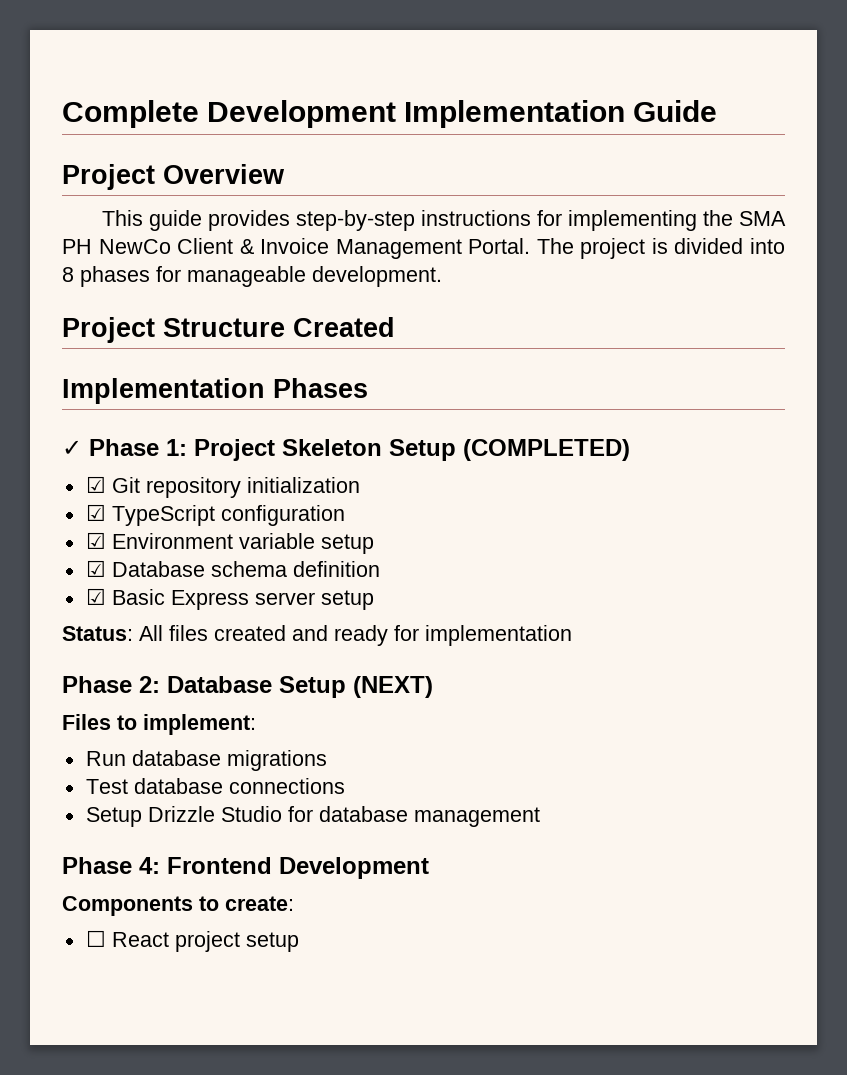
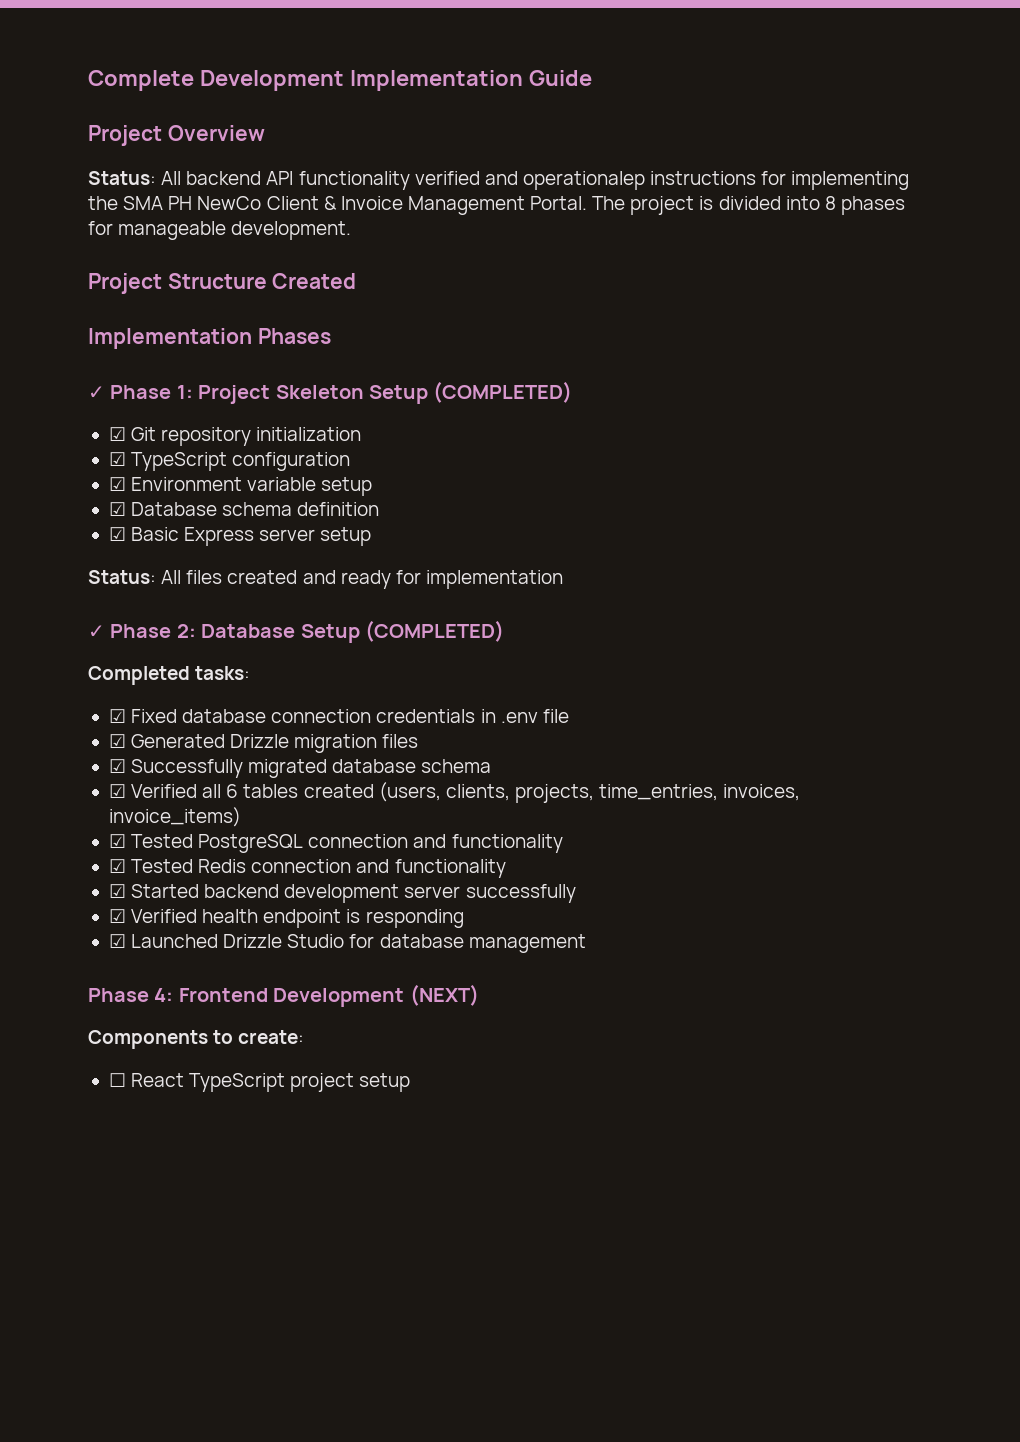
- This guide provides step-by-step instructions for implementing the SMA PH NewCo Client & Invoice Management Portal.
+ Status: All backend API functionality verified and operationalep instructions for implementing the SMA PH NewCo Client & Invoice Management Portal.
- Phase 2: Database Setup (NEXT)
- Files to implement:
- Run database migrations
- Test database connections
- Setup Drizzle Studio for database management
+ ✓ Phase 2: Database Setup (COMPLETED)
+ Completed tasks:
+ ☑ Fixed database connection credentials in .env file
+ ☑ Generated Drizzle migration files
+ ☑ Successfully migrated database schema
+ ☑ Verified all 6 tables created (users, clients, projects, time_entries, invoices, invoice_items)
+ ☑ Tested PostgreSQL connection and functionality
+ ☑ Tested Redis connection and functionality
+ ☑ Started backend development server successfully
+ ☑ Verified health endpoint is responding
+ ☑ Launched Drizzle Studio for database management
- Phase 4: Frontend Development
+ Phase 4: Frontend Development (NEXT)
- ☐ React project setup
+ ☐ React TypeScript project setup

